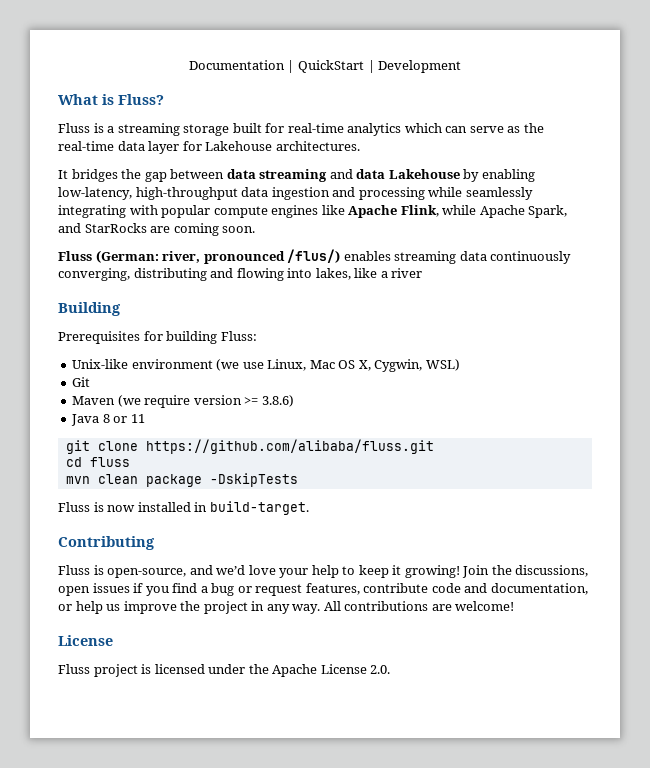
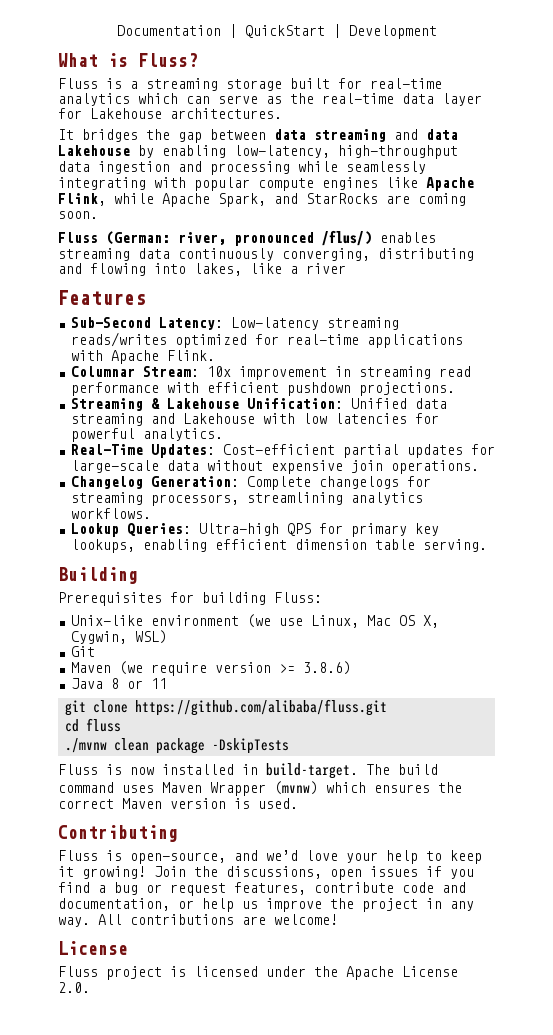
+ Features
+ Sub-Second Latency: Low-latency streaming reads/writes optimized for real-time applications with Apache Flink.
+ Columnar Stream: 10x improvement in streaming read performance with efficient pushdown projections.
+ Streaming & Lakehouse Unification: Unified data streaming and Lakehouse with low latencies for powerful analytics.
+ Real-Time Updates: Cost-efficient partial updates for large-scale data without expensive join operations.
+ Changelog Generation: Complete changelogs for streaming processors, streamlining analytics workflows.
+ Lookup Queries: Ultra-high QPS for primary key lookups, enabling efficient dimension table serving.
- mvn clean package -DskipTests
+ ./mvnw clean package -DskipTests
+ The build command uses Maven Wrapper (mvnw) which ensures the correct Maven version is used.

